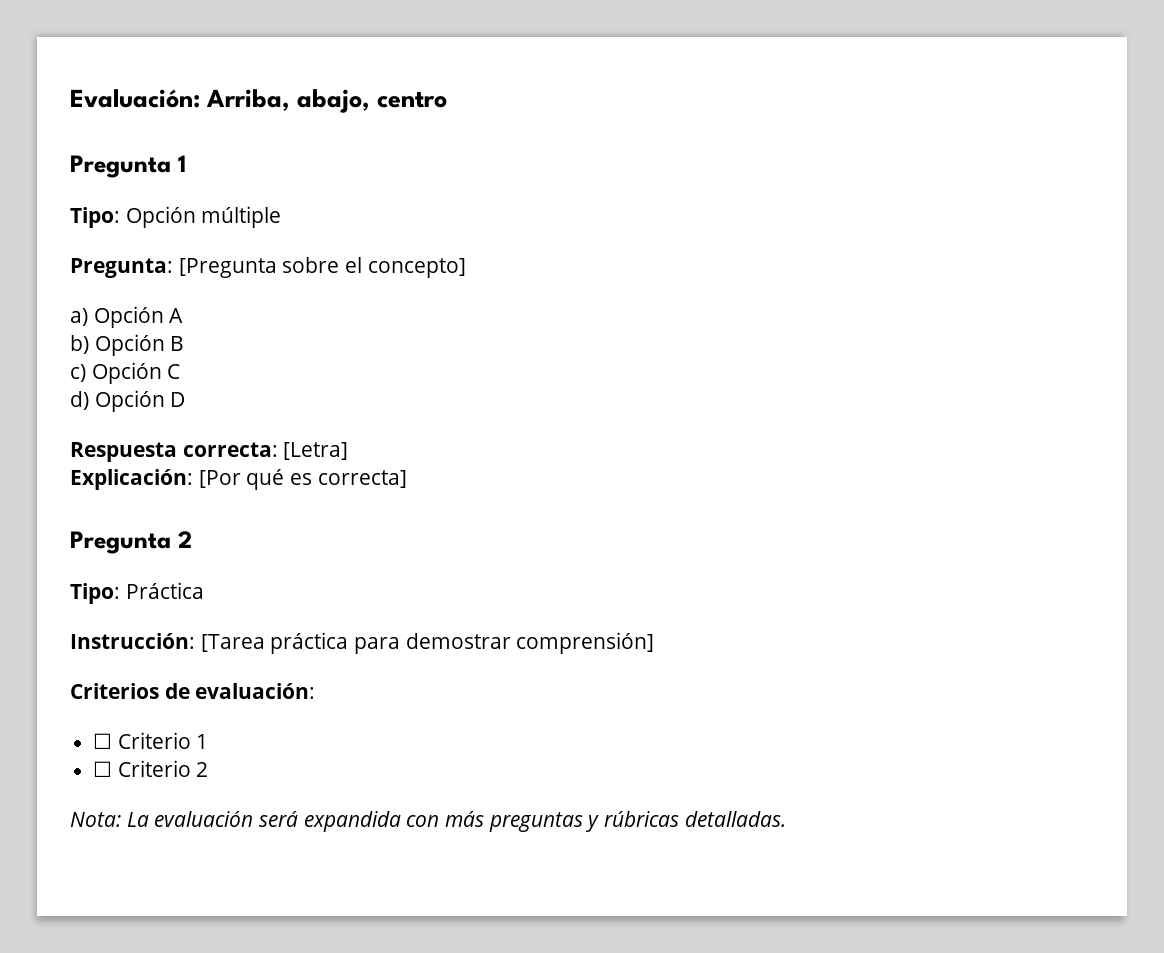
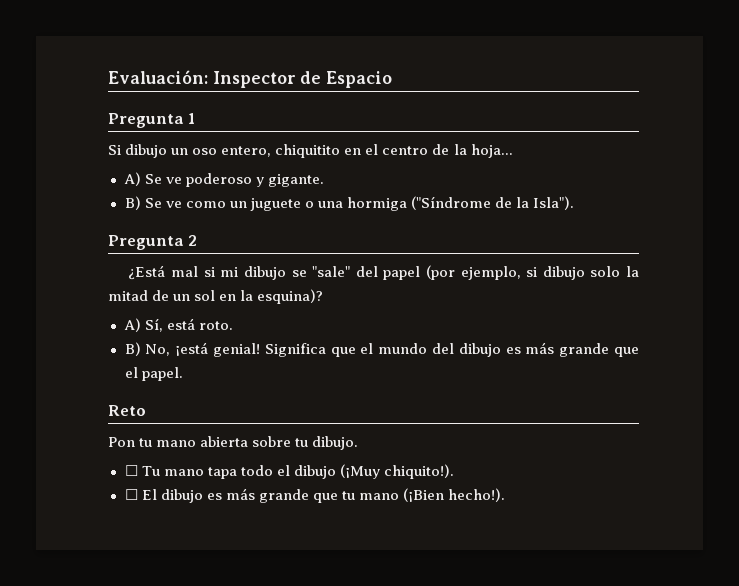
- Evaluación: Arriba, abajo, centro
+ Evaluación: Inspector de Espacio
- Tipo: Opción múltiple
- Pregunta: [Pregunta sobre el concepto]
- a) Opción A
- b) Opción B
- c) Opción C
- d) Opción D
- Respuesta correcta: [Letra]
- Explicación: [Por qué es correcta]
+ Si dibujo un oso entero, chiquitito en el centro de la hoja...
+ A) Se ve poderoso y gigante.
+ B) Se ve como un juguete o una hormiga ("Síndrome de la Isla").
  Pregunta 2
- Tipo: Práctica
- Instrucción: [Tarea práctica para demostrar comprensión]
- Criterios de evaluación:
- ☐ Criterio 1
- ☐ Criterio 2
- Nota: La evaluación será expandida con más preguntas y rúbricas detalladas.
+ ¿Está mal si mi dibujo se "sale" del papel (por ejemplo, si dibujo solo la mitad de un sol en la esquina)?
+ A) Sí, está roto.
+ B) No, ¡está genial! Significa que el mundo del dibujo es más grande que el papel.
+ Reto
+ Pon tu mano abierta sobre tu dibujo.
+ ☐ Tu mano tapa todo el dibujo (¡Muy chiquito!).
+ ☐ El dibujo es más grande que tu mano (¡Bien hecho!).

